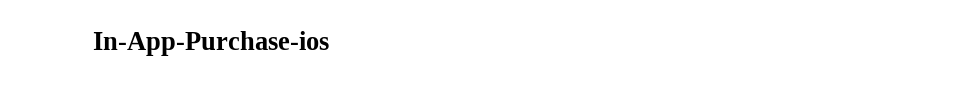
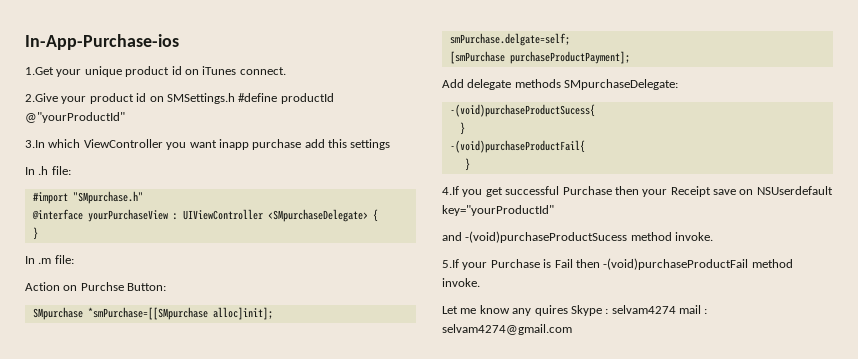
+ 1.Get your unique product id on iTunes connect.
+ 2.Give your product id on SMSettings.h #define productId @"yourProductId"
+ 3.In which ViewController you want inapp purchase add this settings
+ In .h file:
+ #import "SMpurchase.h"
+ @interface yourPurchaseView : UIViewController <SMpurchaseDelegate> {
+ }
+ In .m file:
+ Action on Purchse Button:
+ SMpurchase *smPurchase=[[SMpurchase alloc]init];
+ smPurchase.delgate=self;
+ [smPurchase purchaseProductPayment];
+ Add delegate methods SMpurchaseDelegate:
+ -(void)purchaseProductSucess{
+ }
+ -(void)purchaseProductFail{
+ }
+ 4.If you get successful Purchase then your Receipt save on NSUserdefault key="yourProductId"
+ and -(void)purchaseProductSucess method invoke.
+ 5.If your Purchase is Fail then -(void)purchaseProductFail method invoke.
+ Let me know any quires Skype : selvam4274 mail : selvam4274@gmail.com

